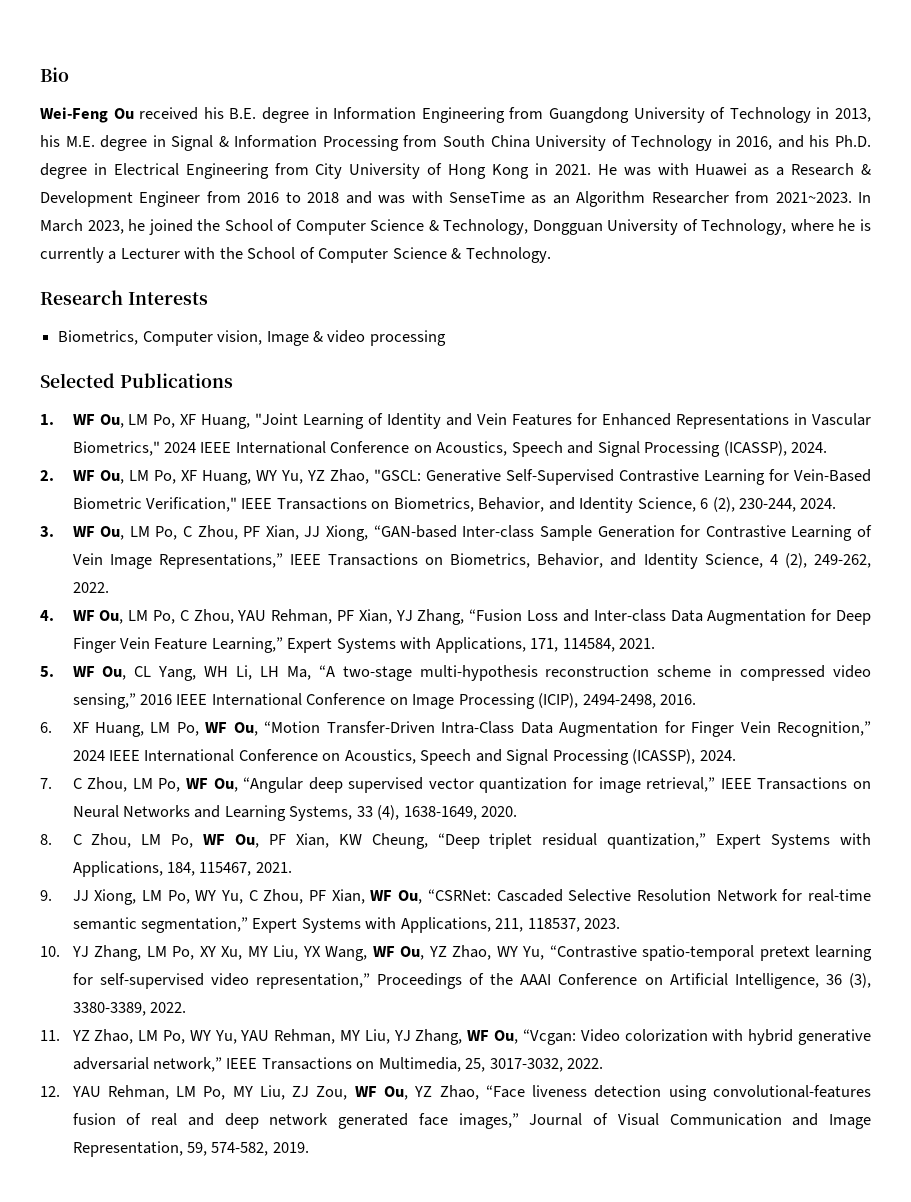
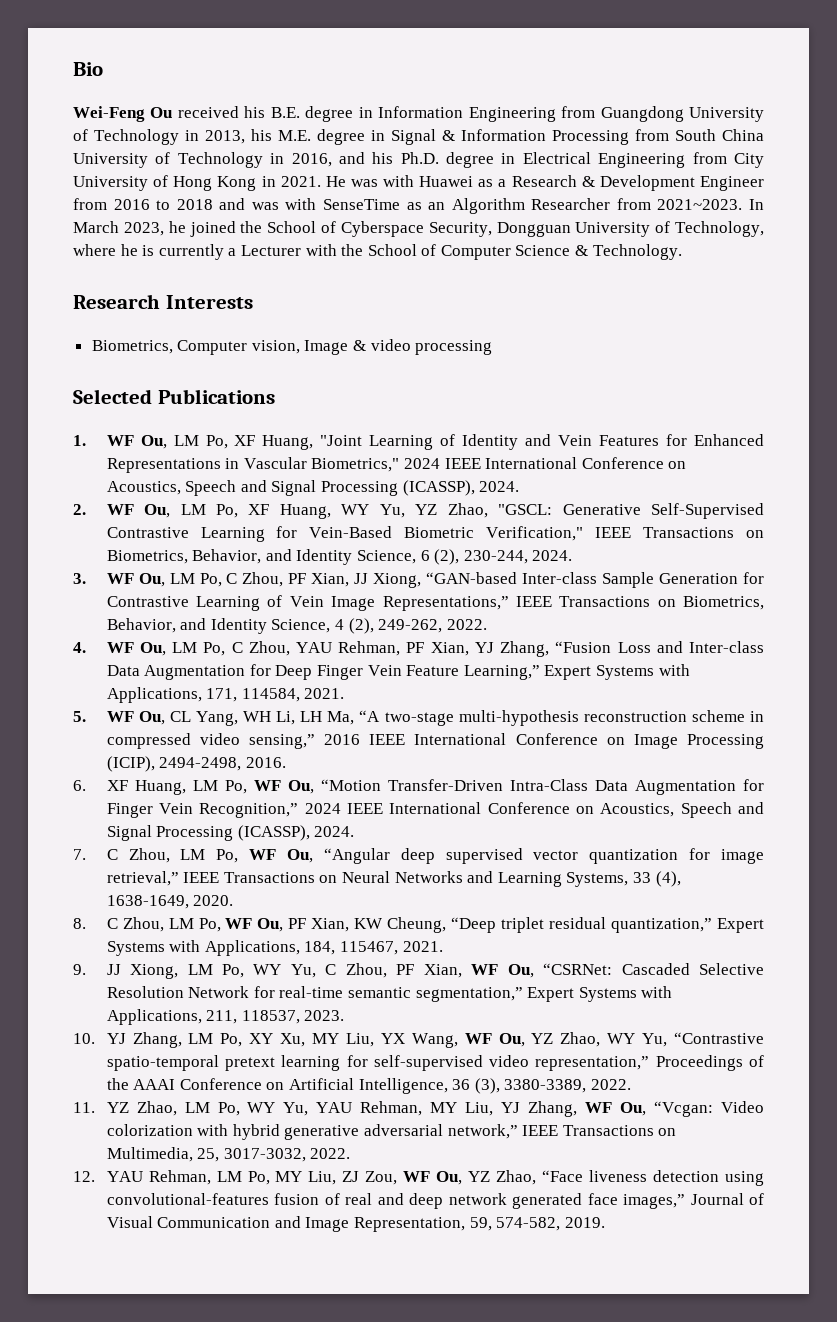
- In March 2023, he joined the School of Computer Science & Technology, Dongguan University of Technology, where he is currently a Lecturer with the School of Computer Science & Technology.
+ In March 2023, he joined the School of Cyberspace Security, Dongguan University of Technology, where he is currently a Lecturer with the School of Computer Science & Technology.

